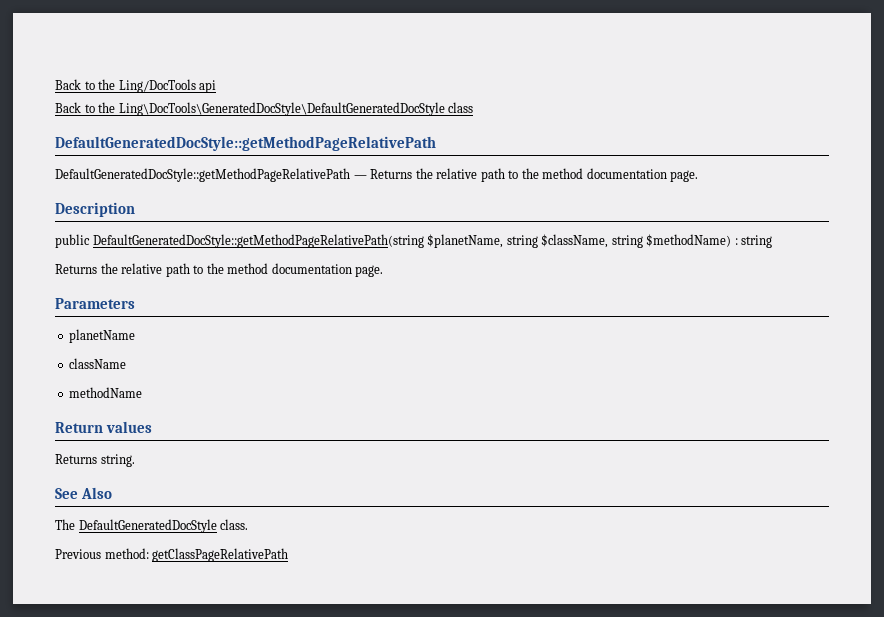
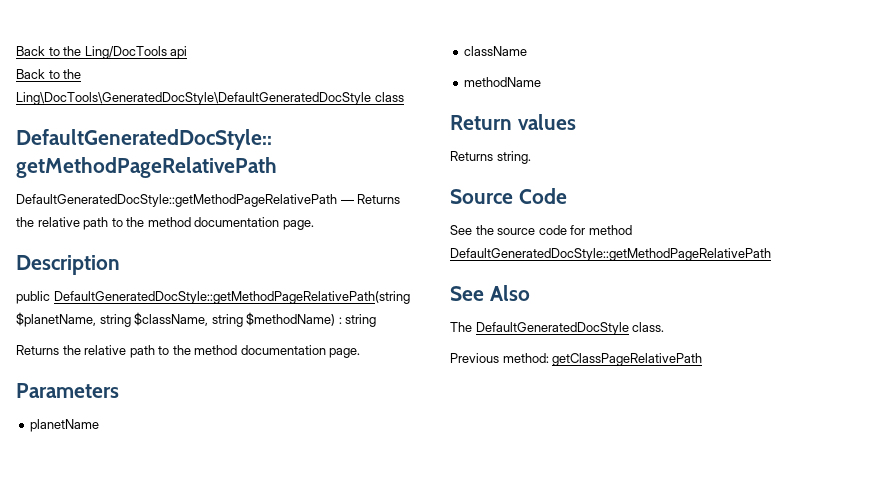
+ Source Code
+ See the source code for method DefaultGeneratedDocStyle::getMethodPageRelativePath

